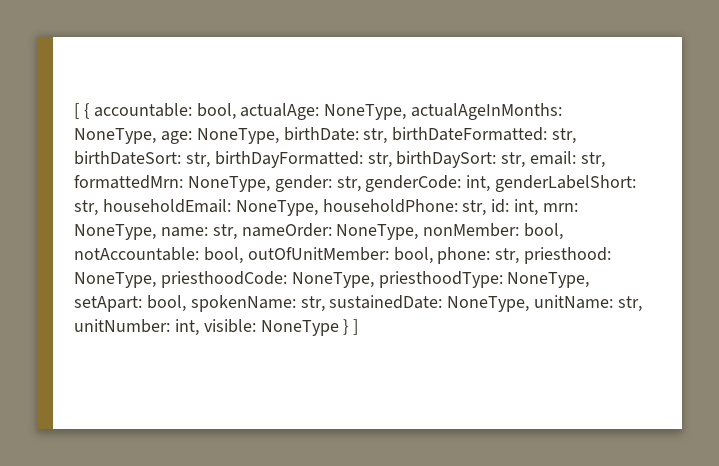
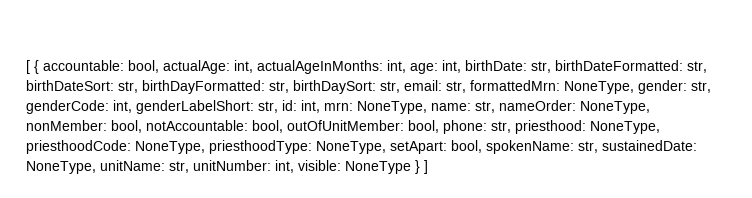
- NoneType, actualAgeInMonths: NoneType, age: NoneType, birthDate:
+ int, actualAgeInMonths: int, age: int, birthDate:
- str, householdEmail: NoneType, householdPhone: str, id:
+ str, id:

